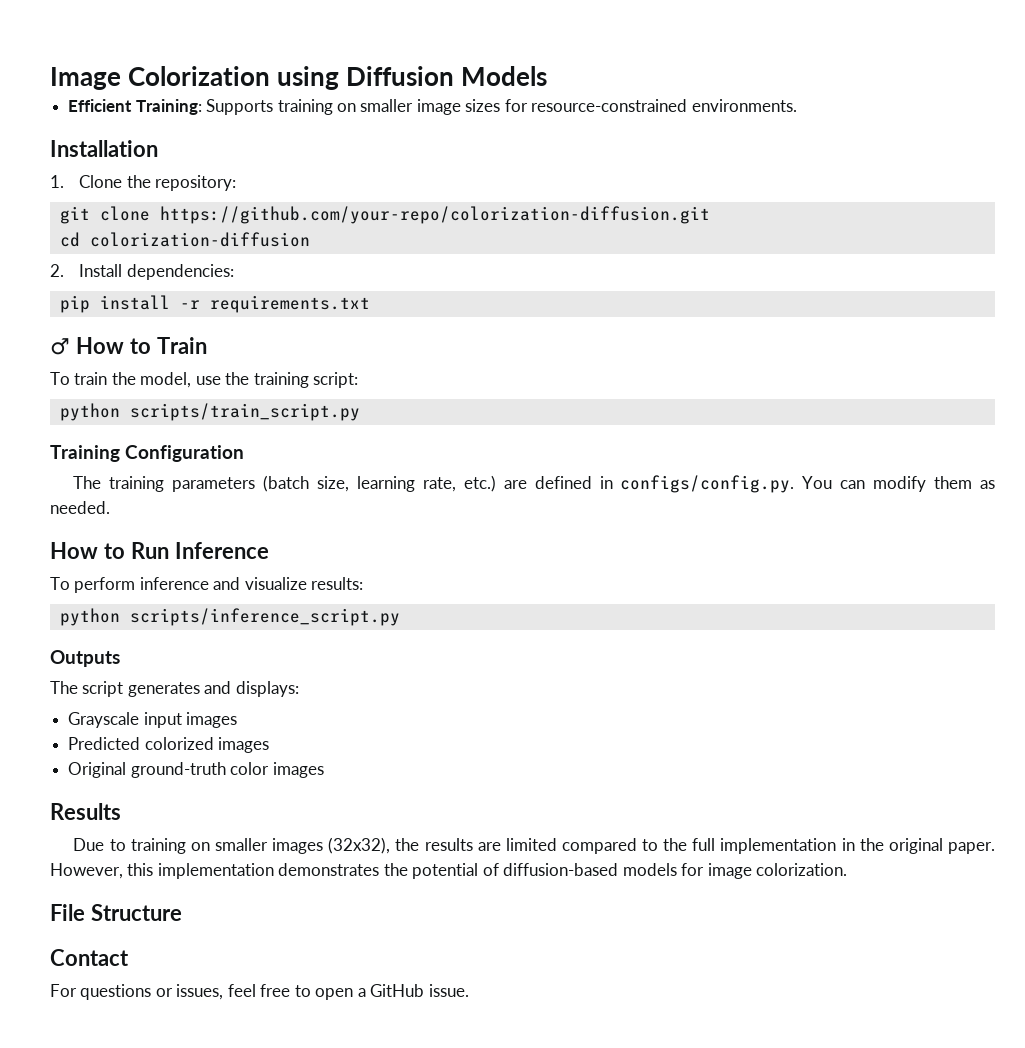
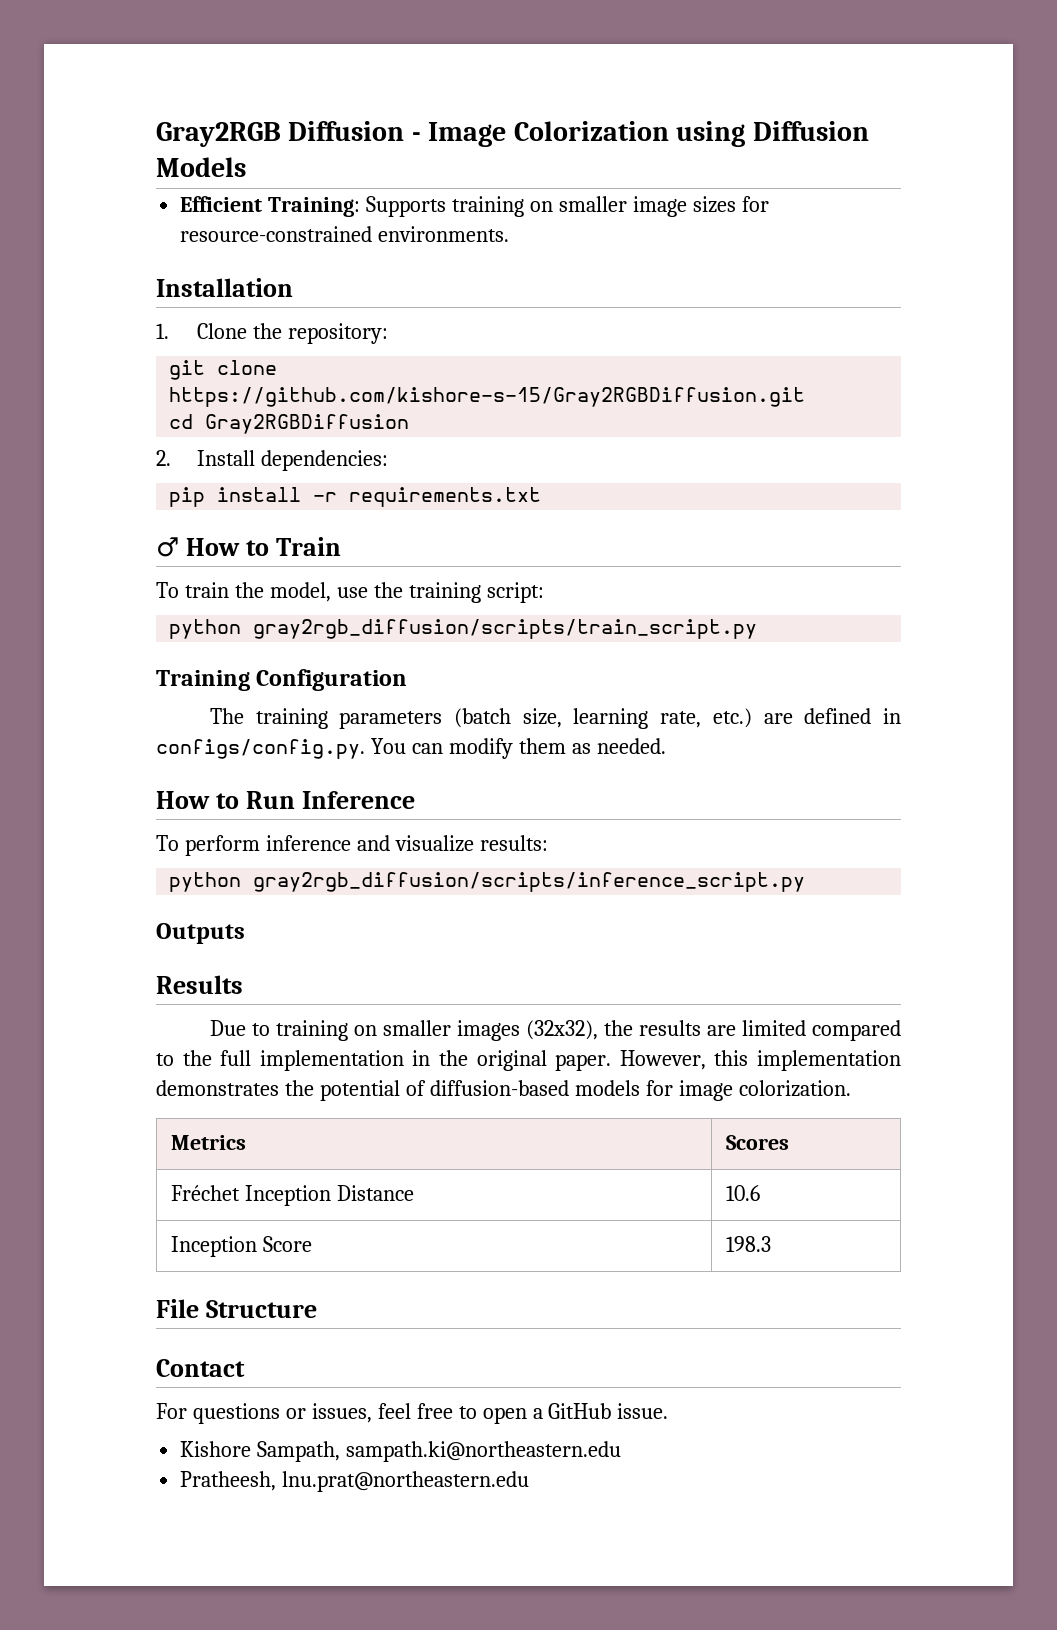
- Image Colorization using Diffusion Models
+ Gray2RGB Diffusion - Image Colorization using Diffusion Models
- git clone https://github.com/your-repo/colorization-diffusion.git
+ git clone https://github.com/kishore-s-15/Gray2RGBDiffusion.git
- cd colorization-diffusion
+ cd Gray2RGBDiffusion
- python scripts/train_script.py
+ python gray2rgb_diffusion/scripts/train_script.py
- python scripts/inference_script.py
+ python gray2rgb_diffusion/scripts/inference_script.py
- The script generates and displays:
- Grayscale input images
- Predicted colorized images
- Original ground-truth color images
+ Metrics | Scores
+ Fréchet Inception Distance | 10.6
+ Inception Score | 198.3
+ Kishore Sampath, sampath.ki@northeastern.edu
+ Pratheesh, lnu.prat@northeastern.edu

